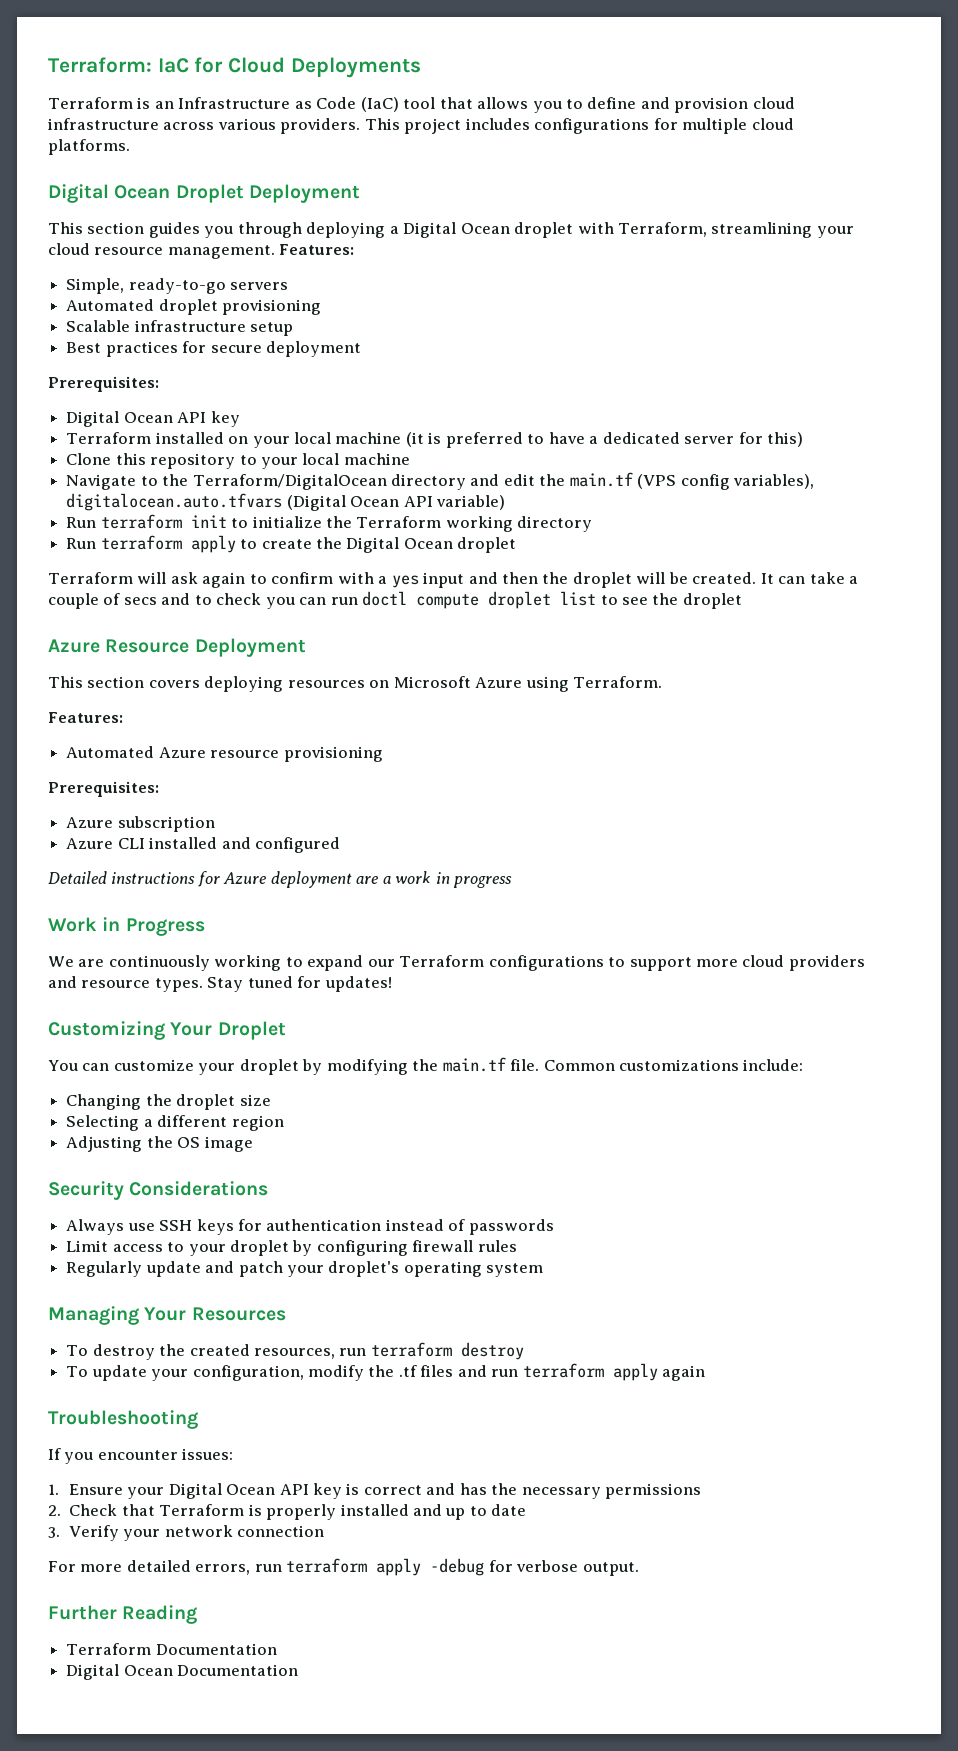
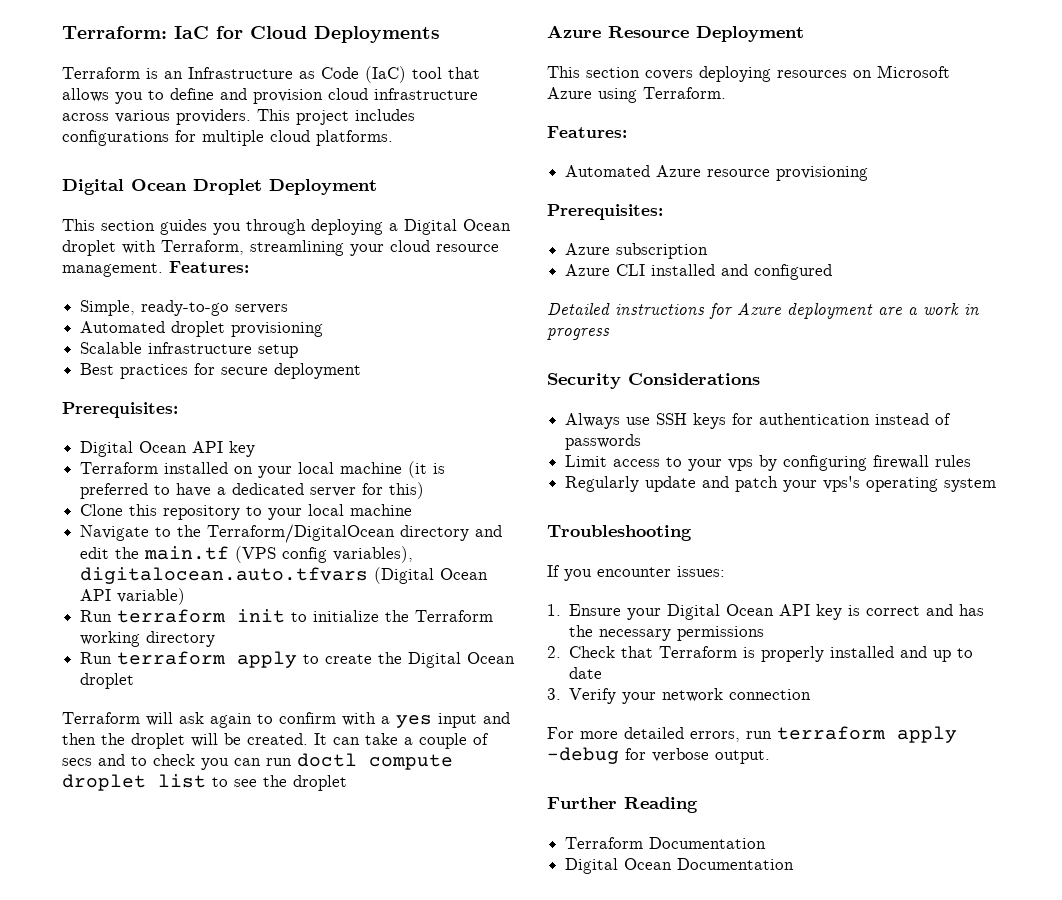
- Work in Progress
- We are continuously working to expand our Terraform configurations to support more cloud providers and resource types. Stay tuned for updates!
- Customizing Your Droplet
- You can customize your droplet by modifying the main.tf file. Common customizations include:
- Changing the droplet size
- Selecting a different region
- Adjusting the OS image
- Limit access to your droplet by configuring firewall rules
+ Limit access to your vps by configuring firewall rules
- Regularly update and patch your droplet's operating system
+ Regularly update and patch your vps's operating system
- Managing Your Resources
- To destroy the created resources, run terraform destroy
- To update your configuration, modify the .tf files and run terraform apply again

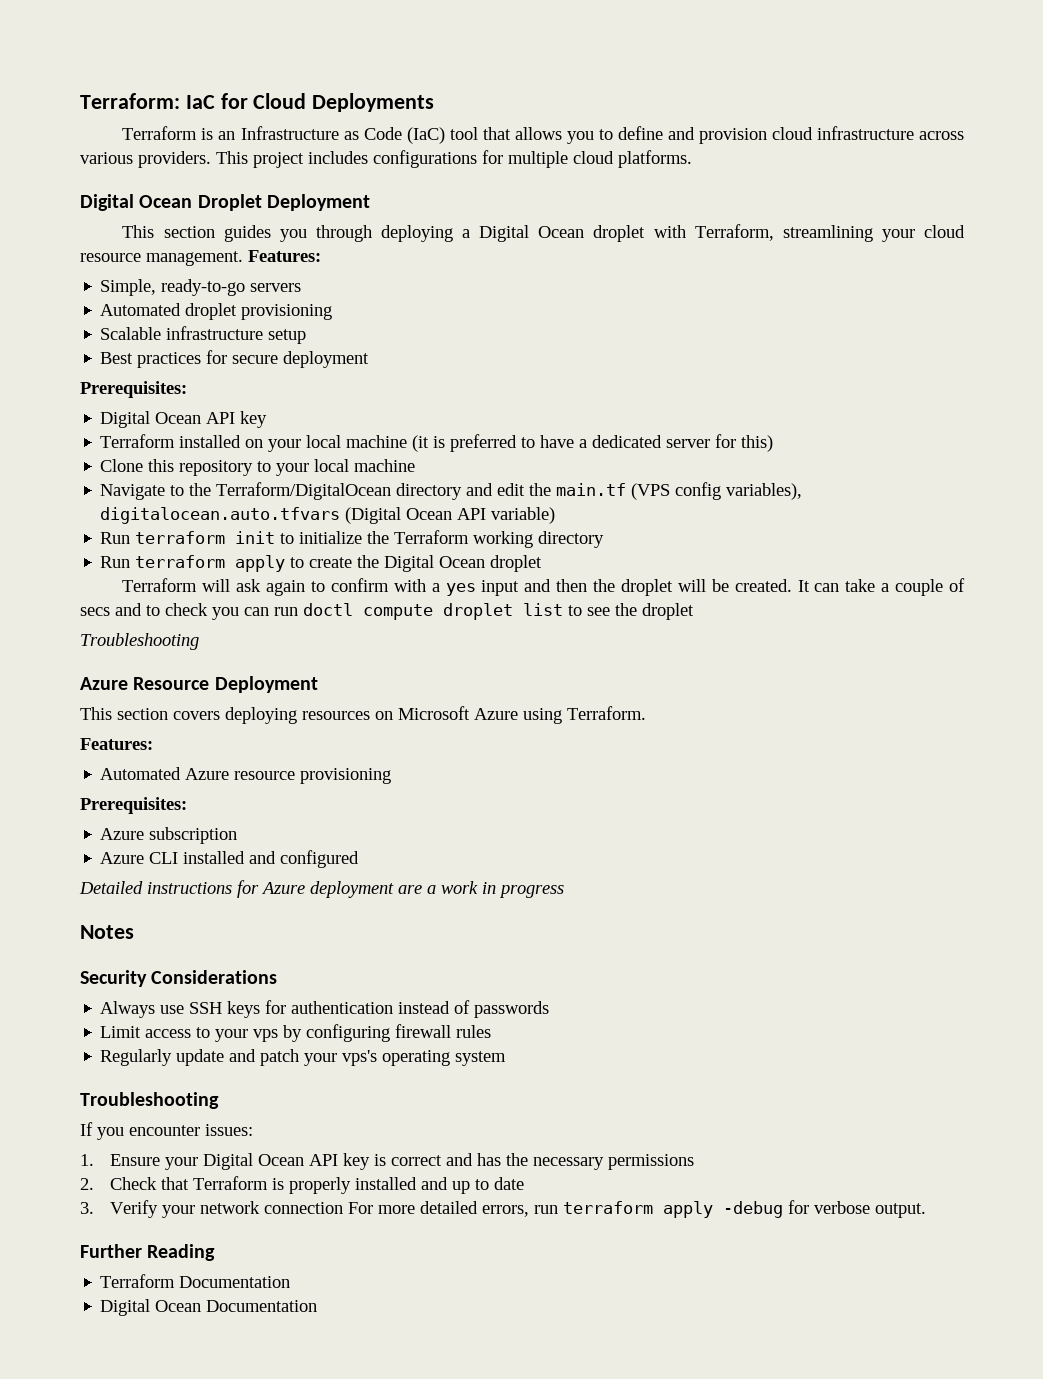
  It can take a couple of secs and to check you can run doctl compute droplet list to see the droplet
+ Troubleshooting
+ Notes
- 3. Verify your network connection
- For more detailed errors, run terraform apply -debug for verbose output.
+ 3. Verify your network connection For more detailed errors, run terraform apply -debug for verbose output.

